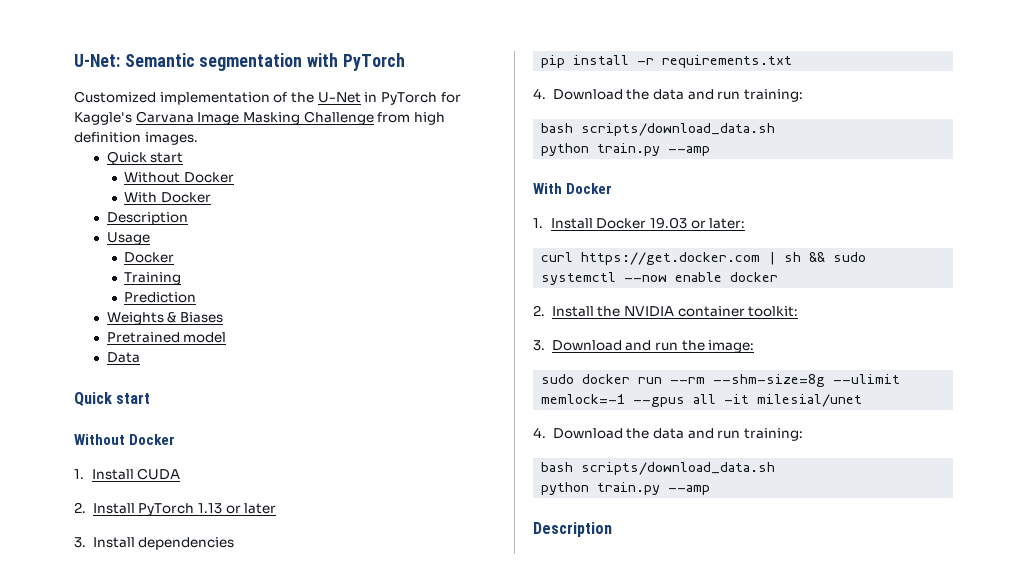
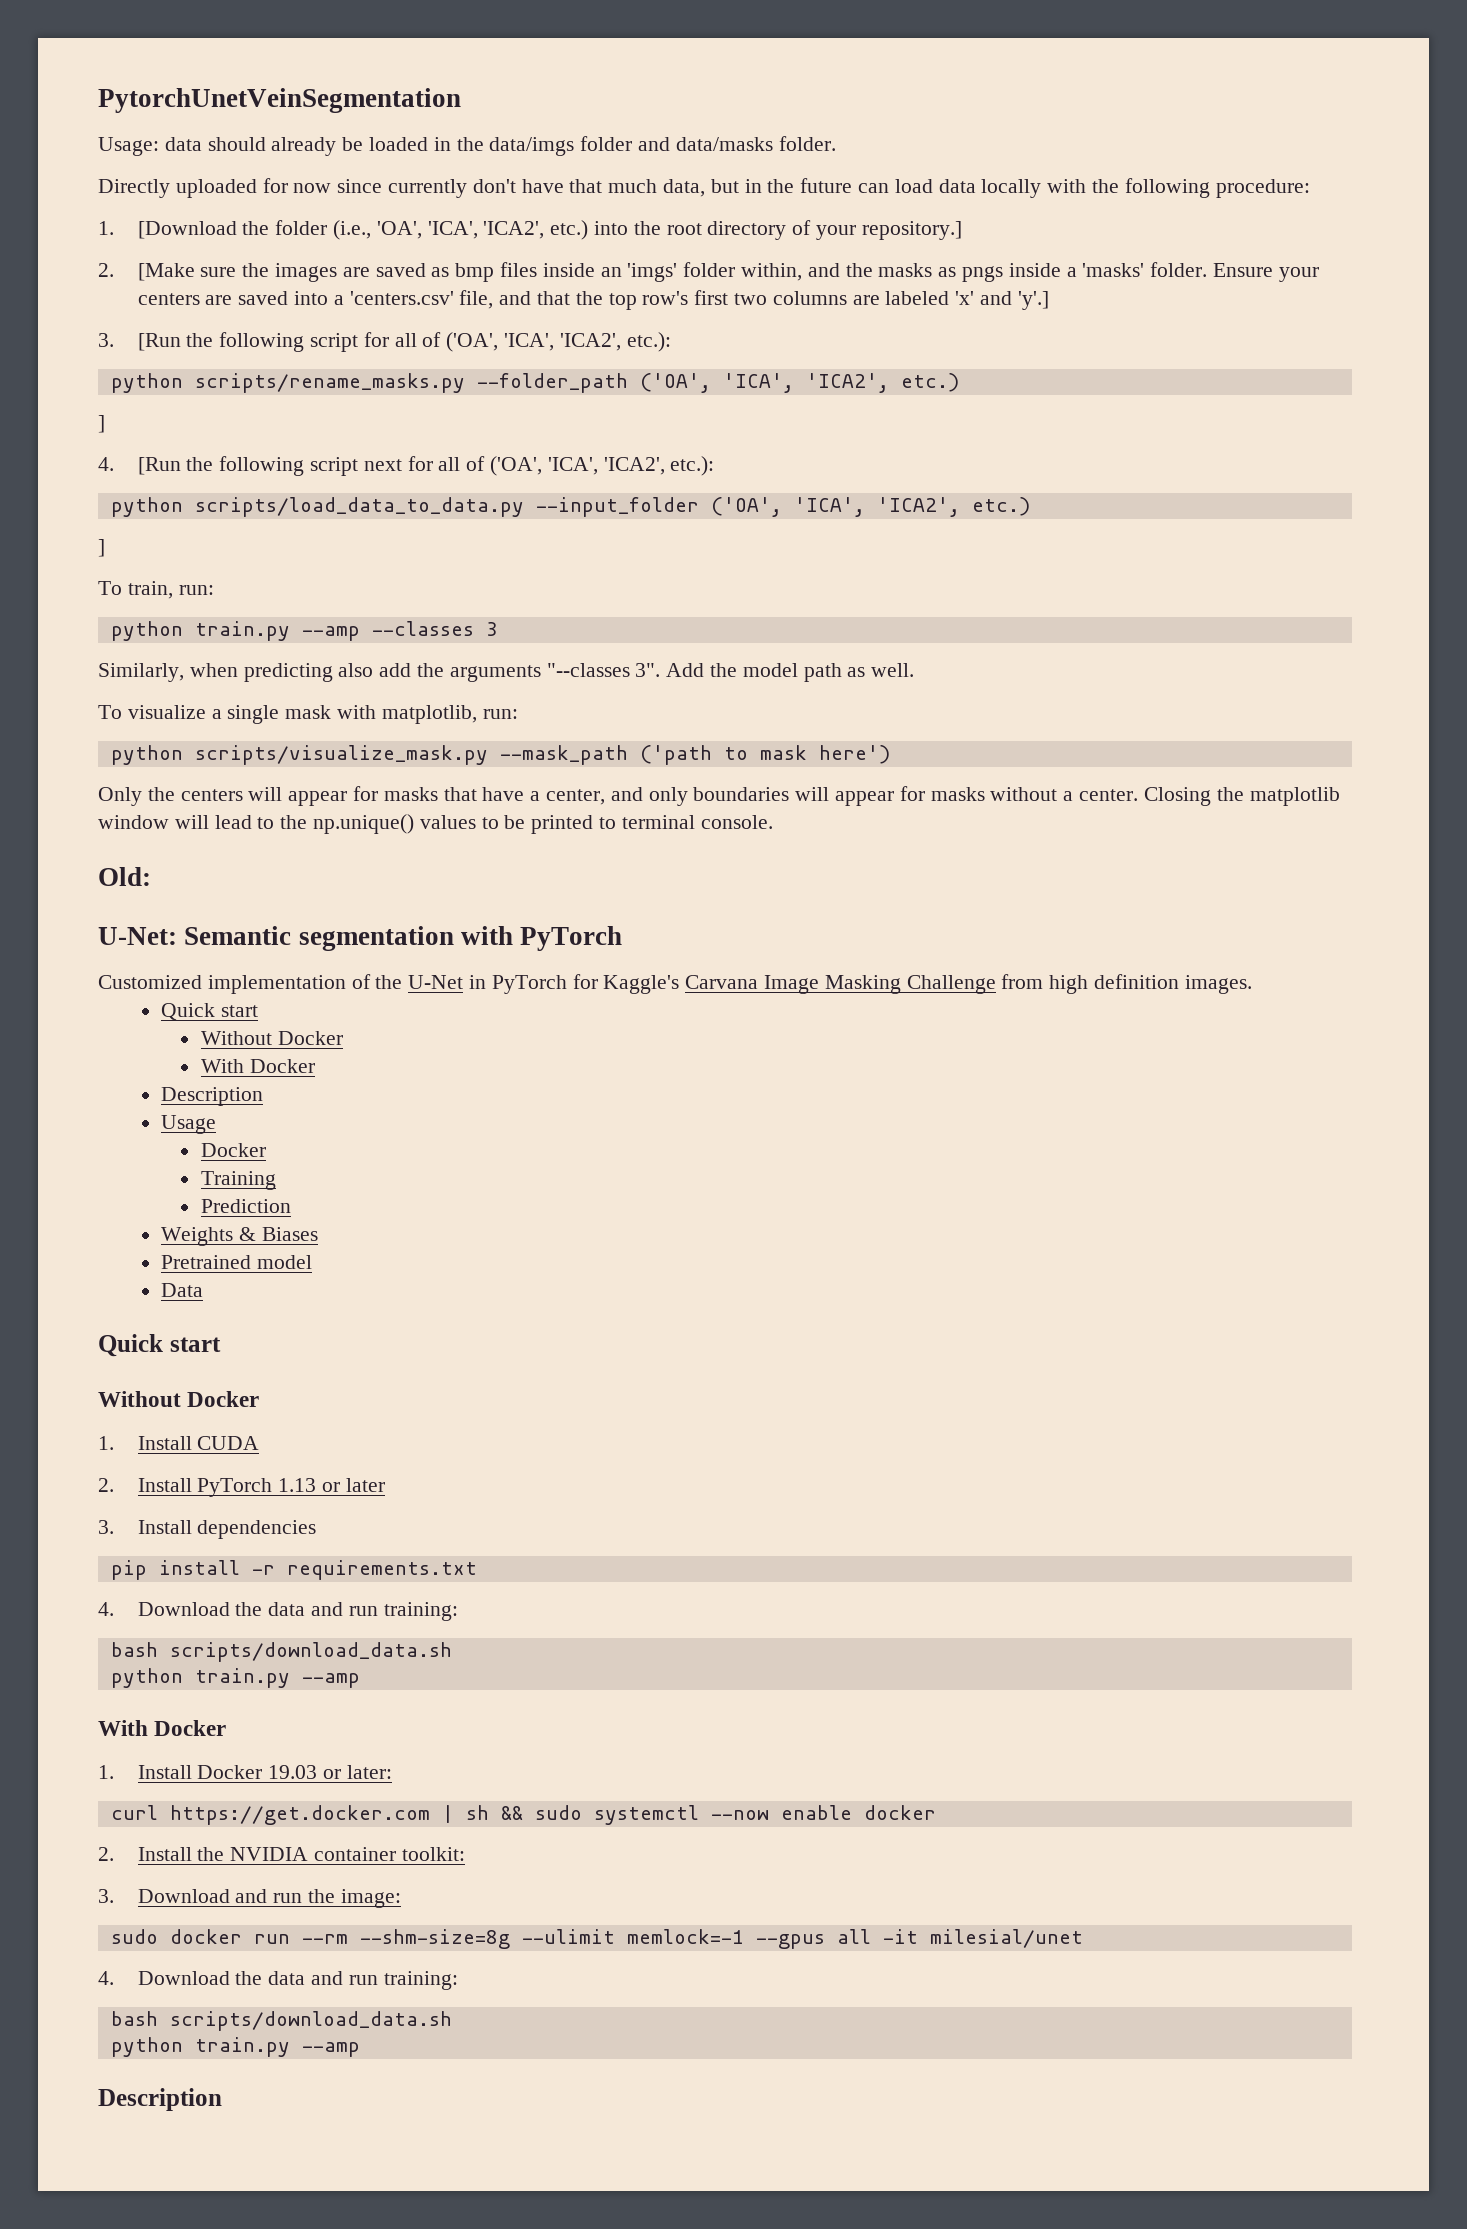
+ PytorchUnetVeinSegmentation
+ Usage: data should already be loaded in the data/imgs folder and data/masks folder.
+ Directly uploaded for now since currently don't have that much data, but in the future can load data locally with the following procedure:
+ 1. [Download the folder (i.e., 'OA', 'ICA', 'ICA2', etc.) into the root directory of your repository.]
+ 2. [Make sure the images are saved as bmp files inside an 'imgs' folder within, and the masks as pngs inside a 'masks' folder. Ensure your centers are saved into a 'centers.csv' file, and that the top row's first two columns are labeled 'x' and 'y'.]
+ 3. [Run the following script for all of ('OA', 'ICA', 'ICA2', etc.):
+ python scripts/rename_masks.py --folder_path ('OA', 'ICA', 'ICA2', etc.)
+ ]
+ 4. [Run the following script next for all of ('OA', 'ICA', 'ICA2', etc.):
+ python scripts/load_data_to_data.py --input_folder ('OA', 'ICA', 'ICA2', etc.)
+ ]
+ To train, run:
+ python train.py --amp --classes 3
+ Similarly, when predicting also add the arguments "--classes 3". Add the model path as well.
+ To visualize a single mask with matplotlib, run:
+ python scripts/visualize_mask.py --mask_path ('path to mask here')
+ Only the centers will appear for masks that have a center, and only boundaries will appear for masks without a center. Closing the matplotlib window will lead to the np.unique() values to be printed to terminal console.
+ Old:

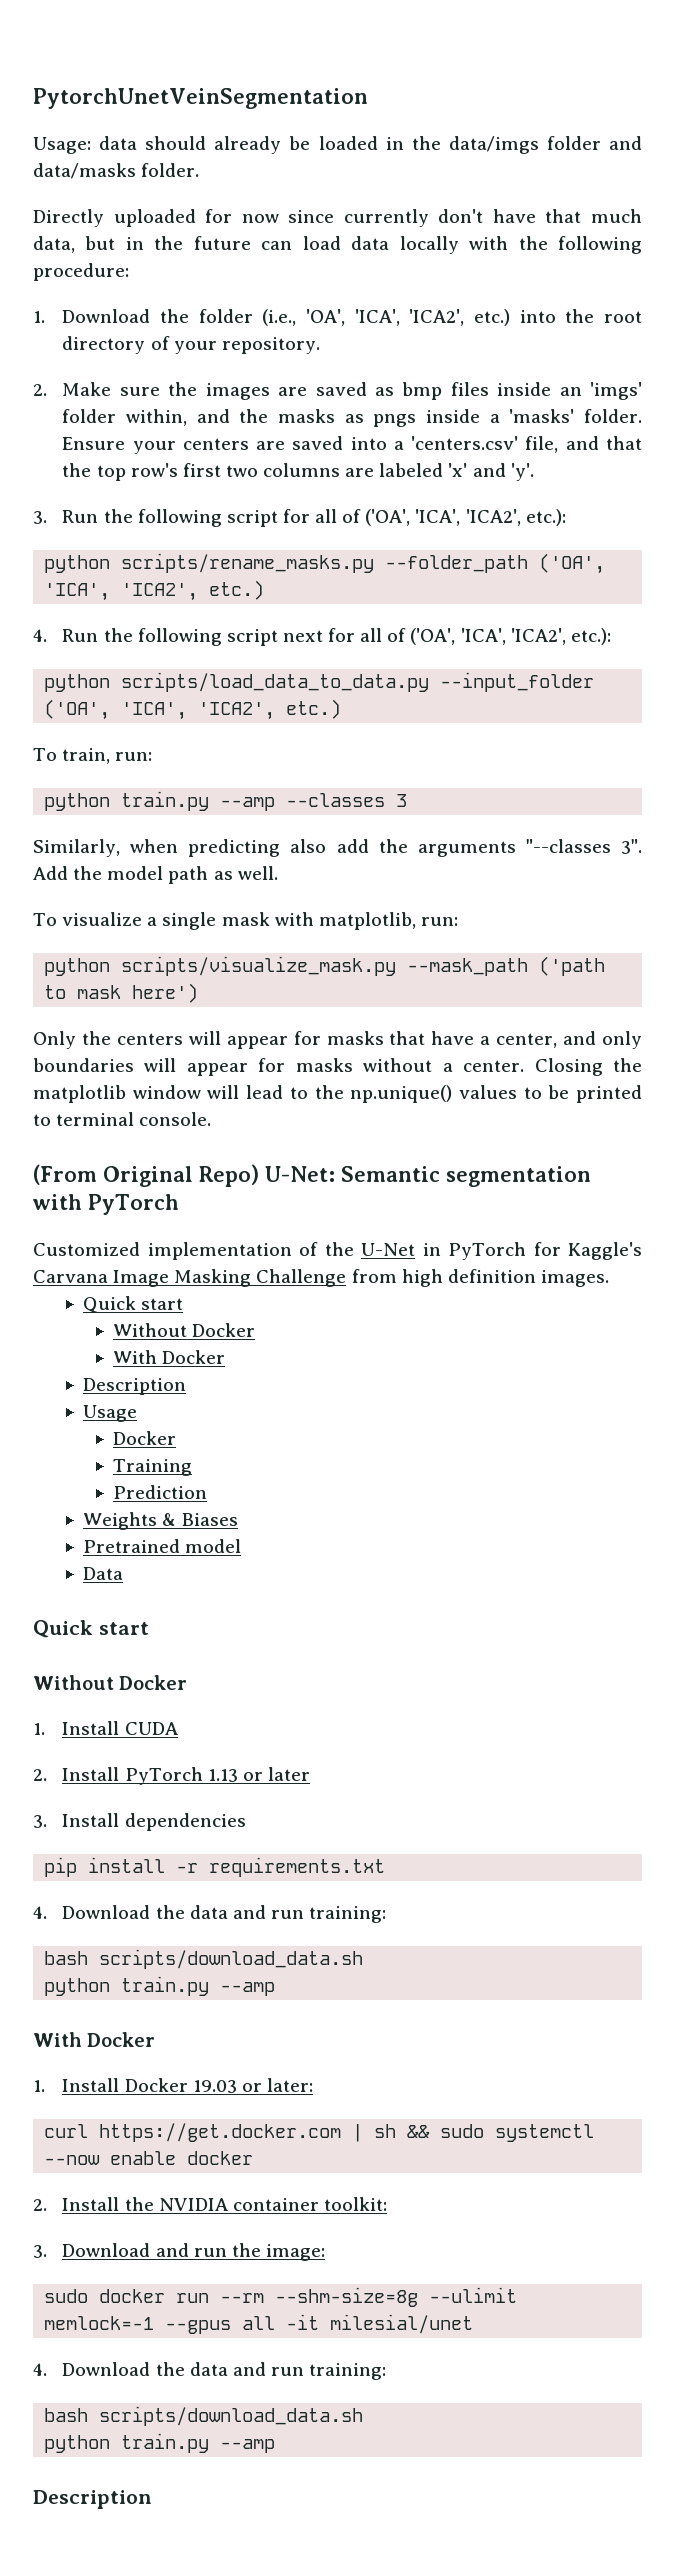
- 1. [Download the folder (i.e., 'OA', 'ICA', 'ICA2', etc.) into the root directory of your repository.]
- 2. [Make sure the images are saved as bmp files inside an 'imgs' folder within, and the masks as pngs inside a 'masks' folder.
+ 1. Download the folder (i.e., 'OA', 'ICA', 'ICA2', etc.) into the root directory of your repository.
+ 2. Make sure the images are saved as bmp files inside an 'imgs' folder within, and the masks as pngs inside a 'masks' folder.
- Ensure your centers are saved into a 'centers.csv' file, and that the top row's first two columns are labeled 'x' and 'y'.]
- 3. [Run the following script for all of ('OA', 'ICA', 'ICA2', etc.):
+ Ensure your centers are saved into a 'centers.csv' file, and that the top row's first two columns are labeled 'x' and 'y'.
+ 3. Run the following script for all of ('OA', 'ICA', 'ICA2', etc.):
  python scripts/rename_masks.py --folder_path ('OA', 'ICA', 'ICA2', etc.)
- ]
- 4. [Run the following script next for all of ('OA', 'ICA', 'ICA2', etc.):
+ 4. Run the following script next for all of ('OA', 'ICA', 'ICA2', etc.):
  python scripts/load_data_to_data.py --input_folder ('OA', 'ICA', 'ICA2', etc.)
- ]
- Old:
- U-Net: Semantic segmentation with PyTorch
+ (From Original Repo) U-Net: Semantic segmentation with PyTorch

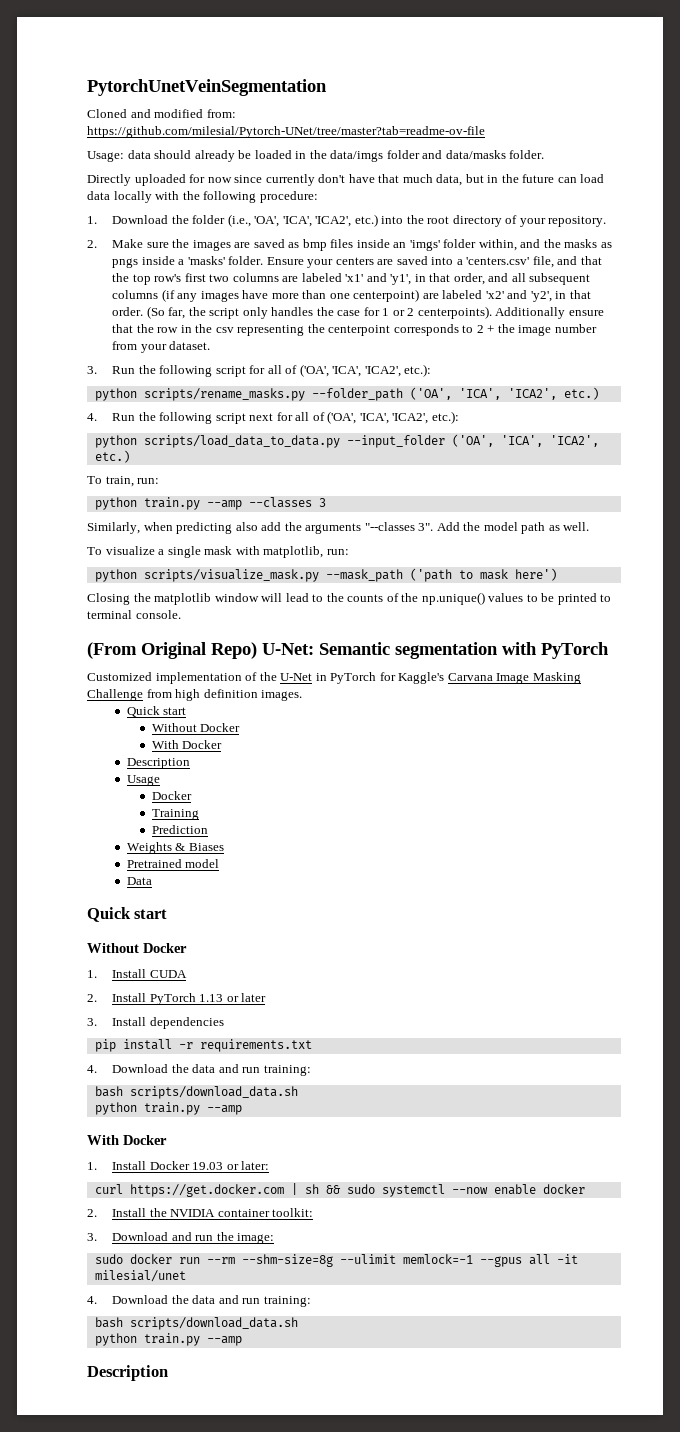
+ Cloned and modified from: https://github.com/milesial/Pytorch-UNet/tree/master?tab=readme-ov-file
- Ensure your centers are saved into a 'centers.csv' file, and that the top row's first two columns are labeled 'x' and 'y'.
+ Ensure your centers are saved into a 'centers.csv' file, and that the top row's first two columns are labeled 'x1' and 'y1', in that order, and all subsequent columns (if any images have more than one centerpoint) are labeled 'x2' and 'y2', in that order. (So far, the script only handles the case for 1 or 2 centerpoints). Additionally ensure that the row in the csv representing the centerpoint corresponds to 2 + the image number from your dataset.
- Only the centers will appear for masks that have a center, and only boundaries will appear for masks without a center. Closing the matplotlib window will lead to the np.unique() values to be printed to terminal console.
+ Closing the matplotlib window will lead to the counts of the np.unique() values to be printed to terminal console.

